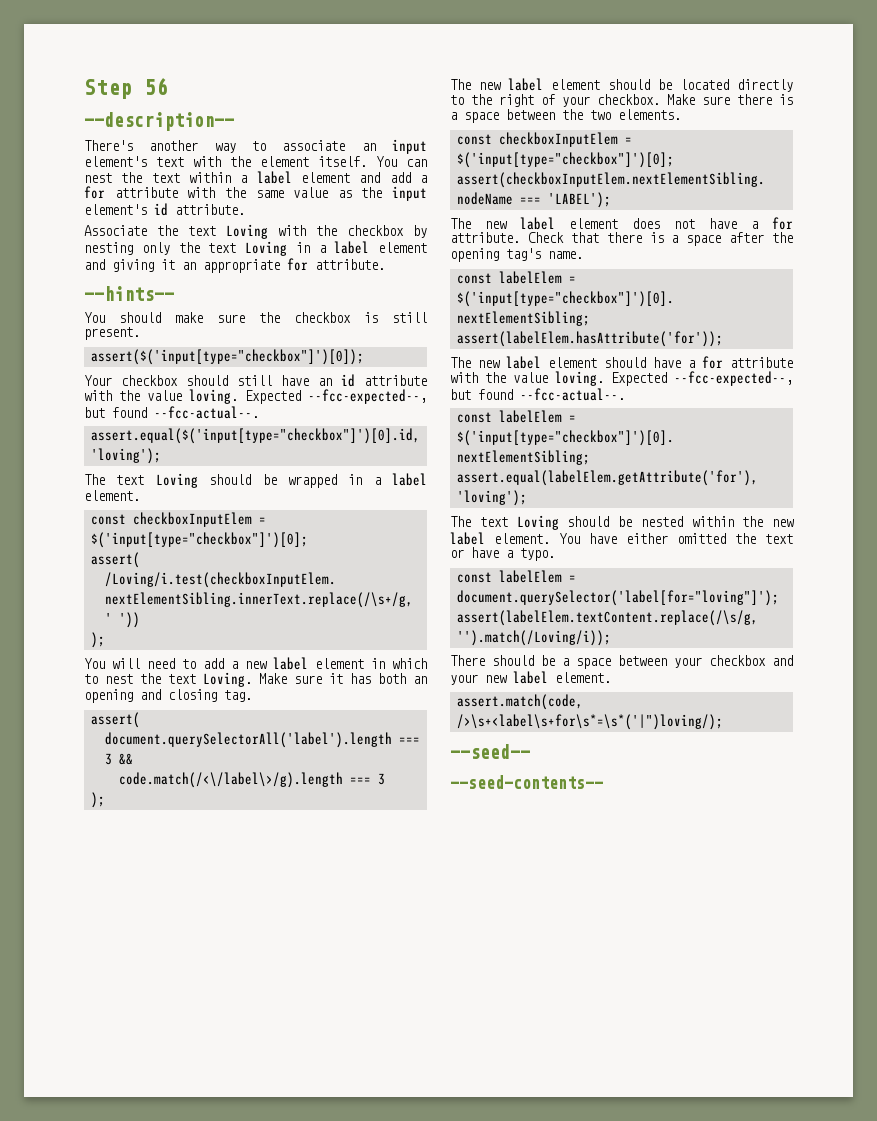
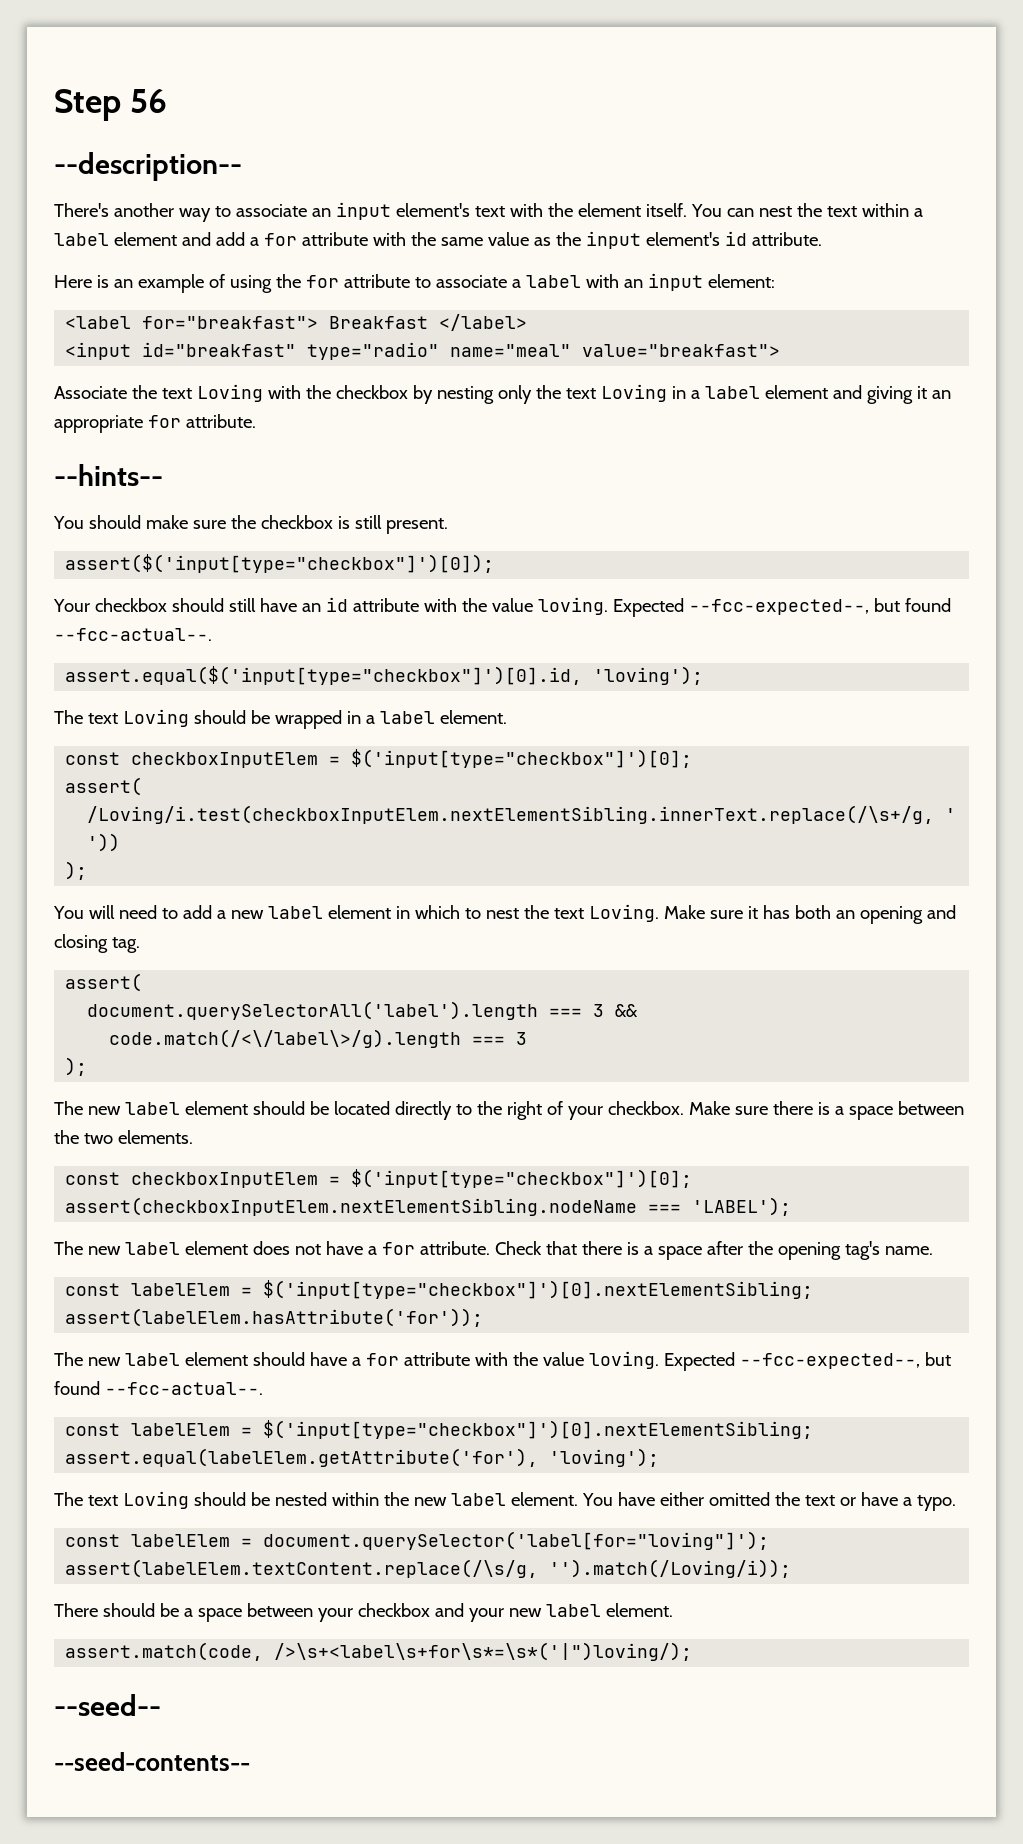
+ Here is an example of using the for attribute to associate a label with an input element:
+ <label for="breakfast"> Breakfast </label>
+ <input id="breakfast" type="radio" name="meal" value="breakfast">

